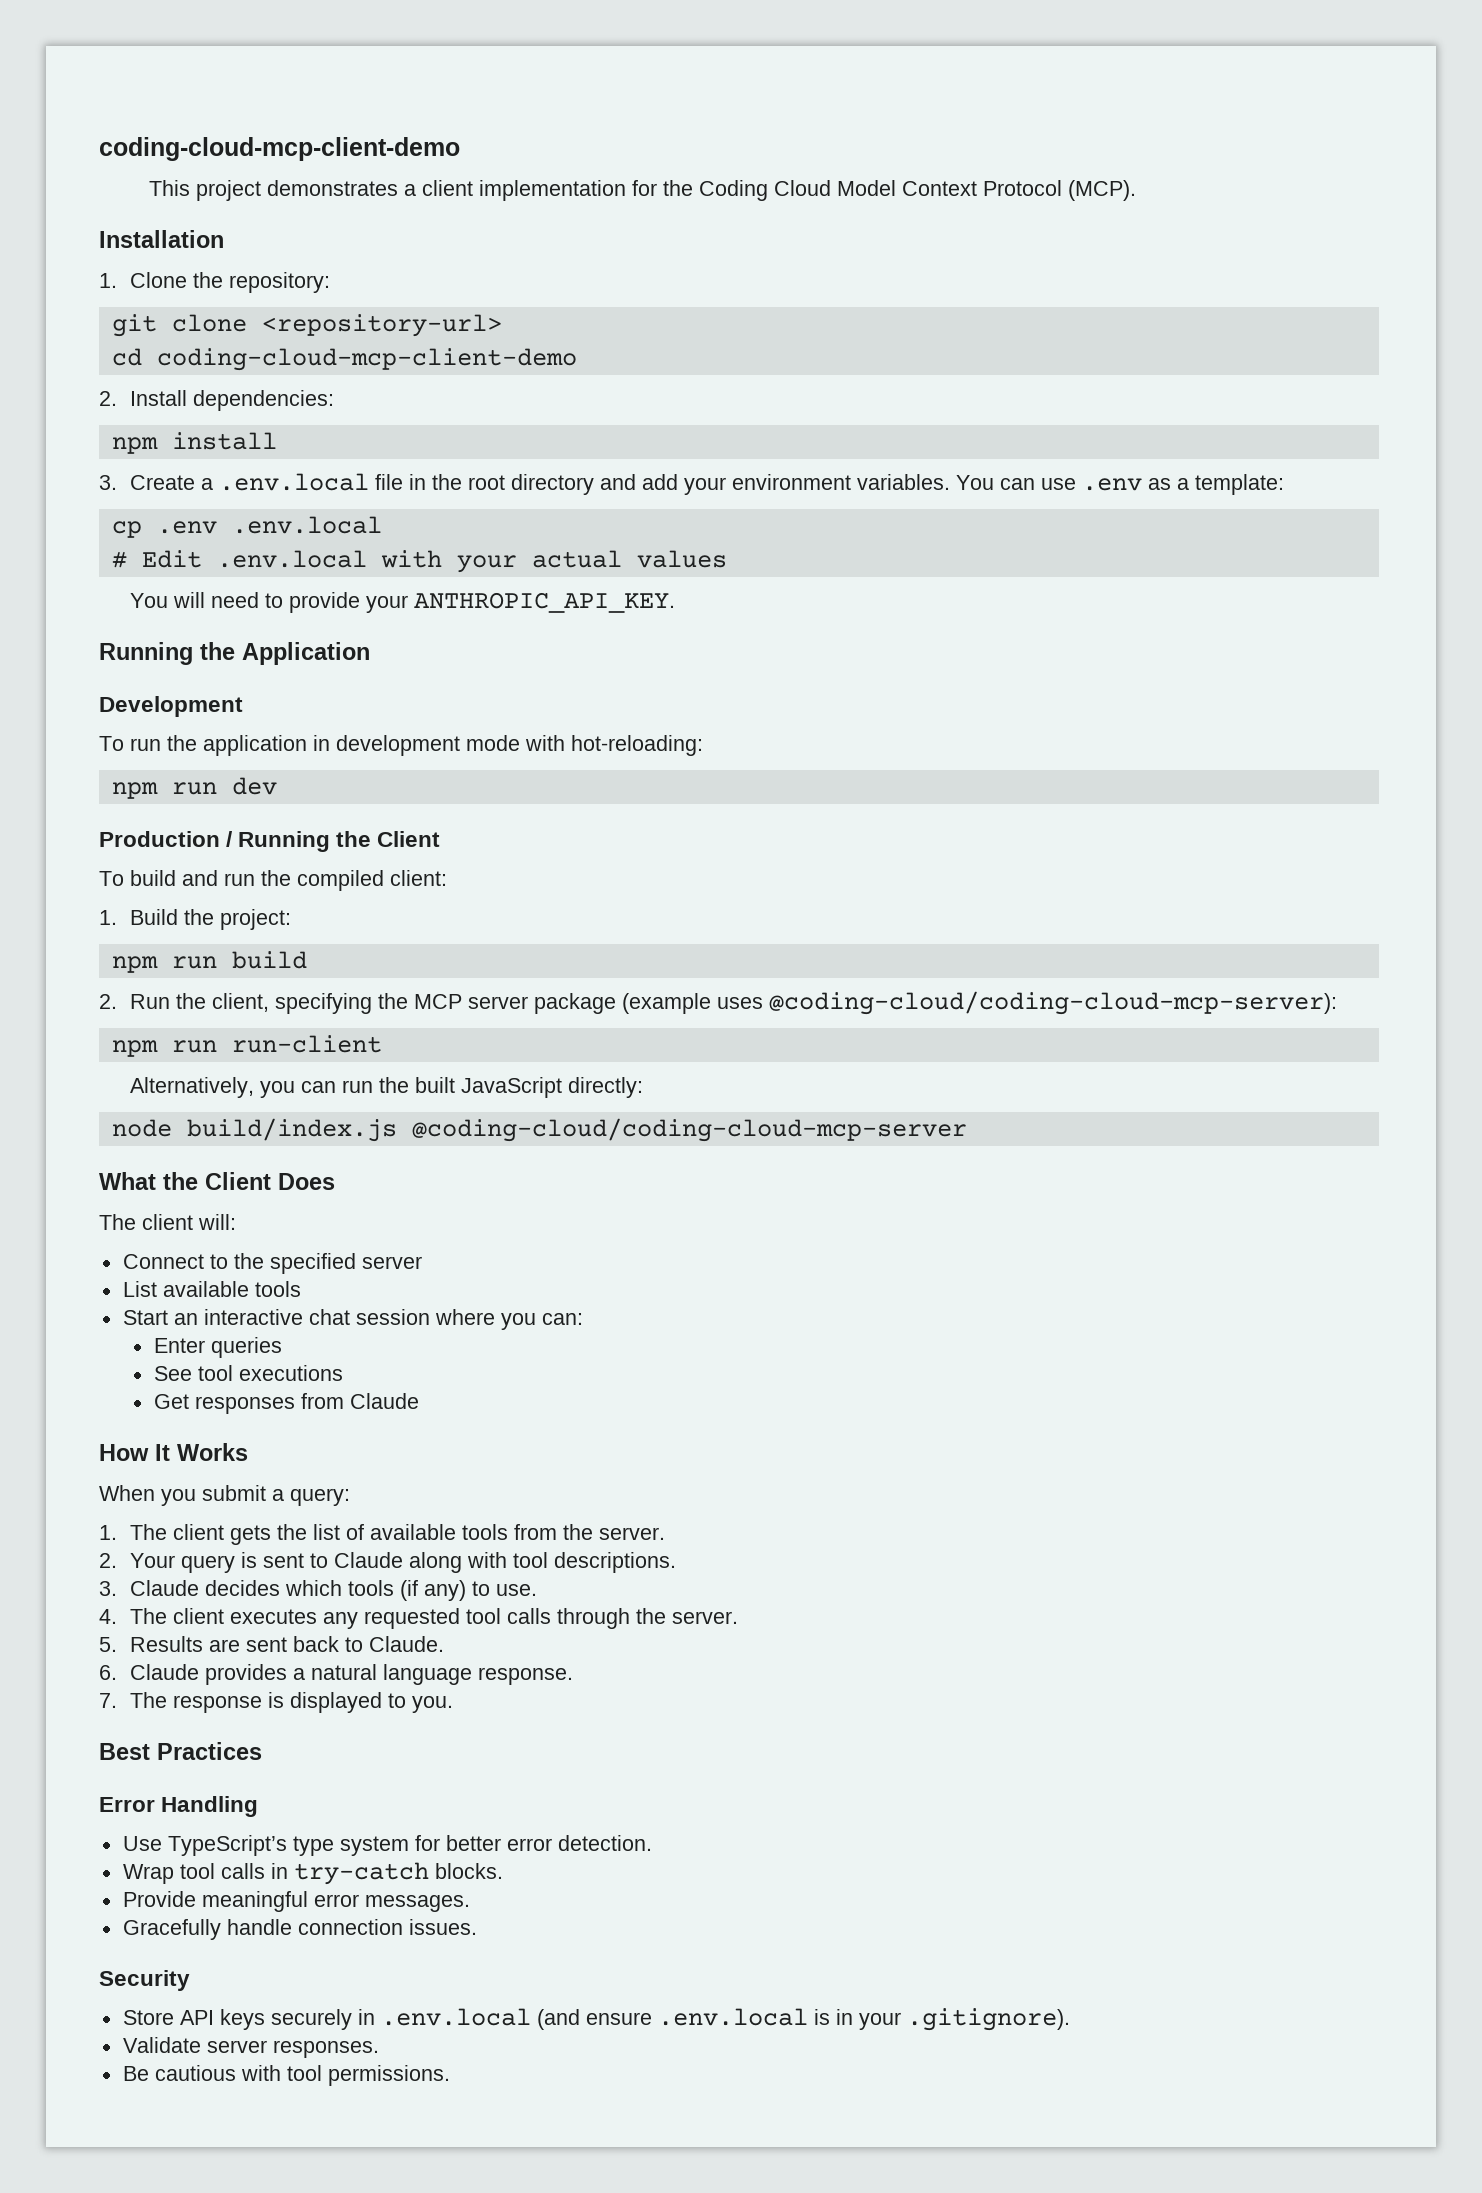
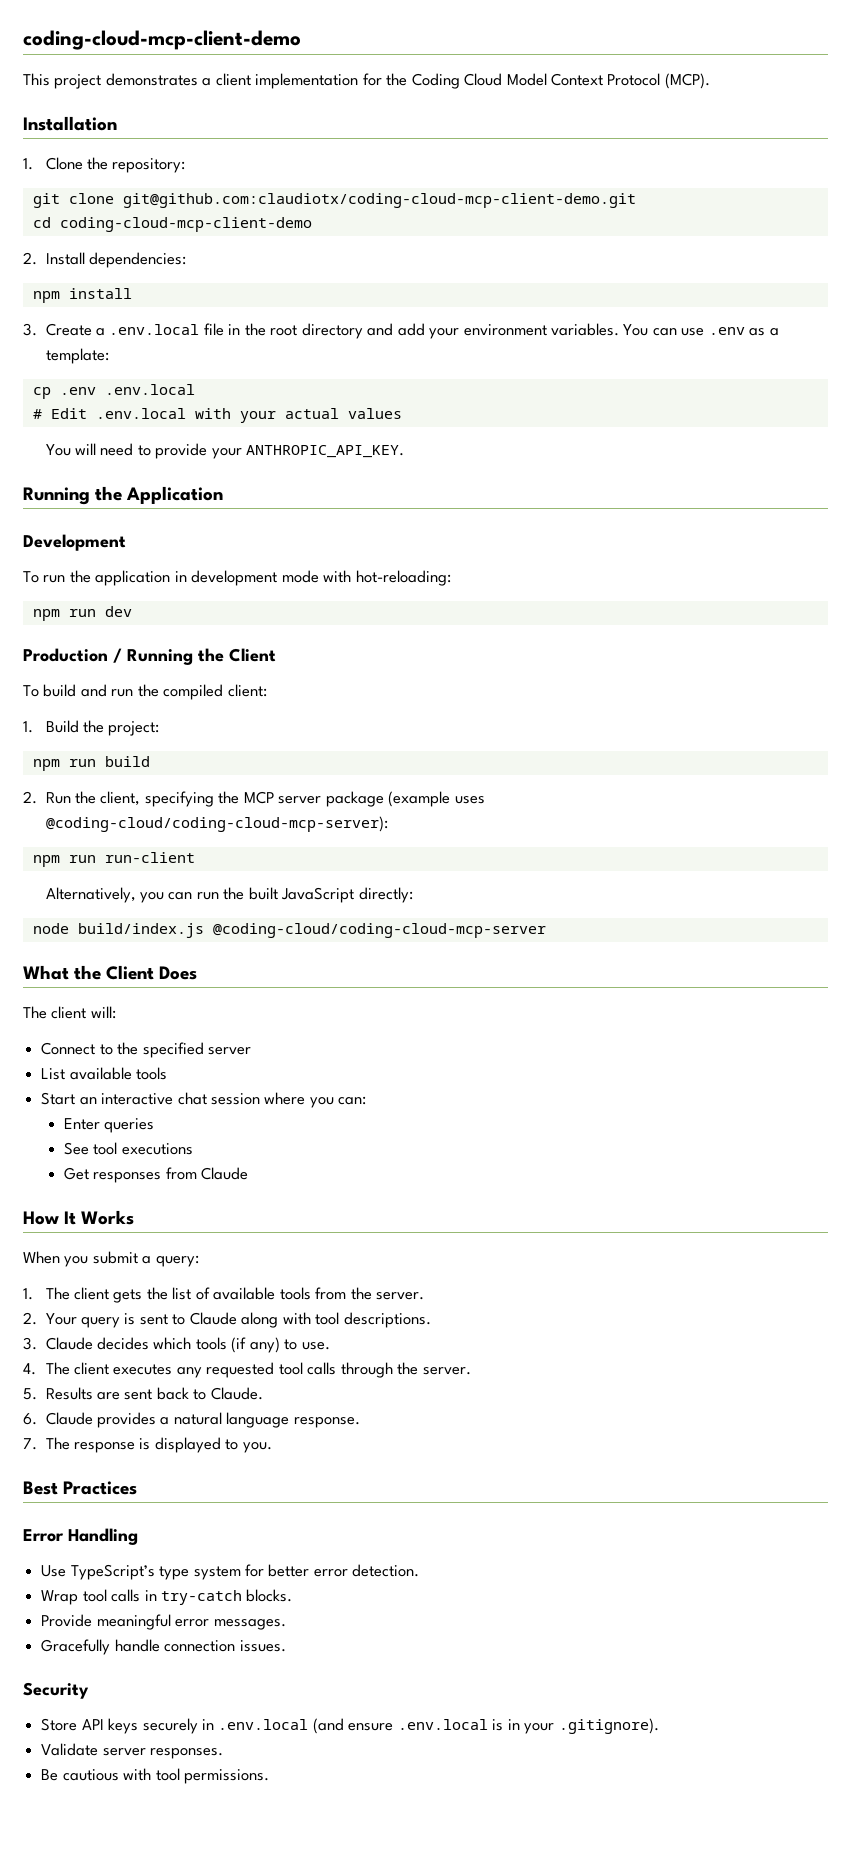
- git clone <repository-url>
+ git clone git@github.com:claudiotx/coding-cloud-mcp-client-demo.git

